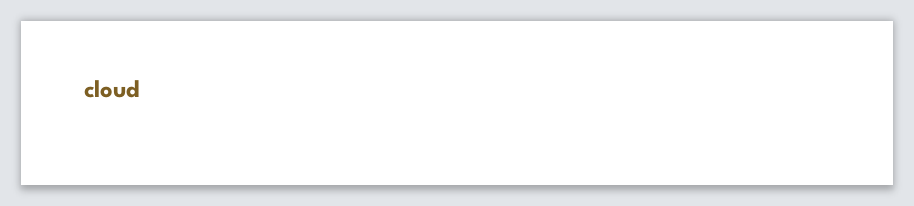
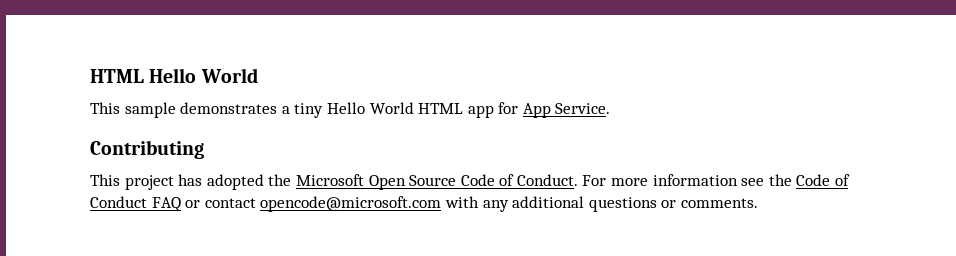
- cloud
+ HTML Hello World
+ This sample demonstrates a tiny Hello World HTML app for App Service.
+ Contributing
+ This project has adopted the Microsoft Open Source Code of Conduct. For more information see the Code of Conduct FAQ or contact opencode@microsoft.com with any additional questions or comments.

